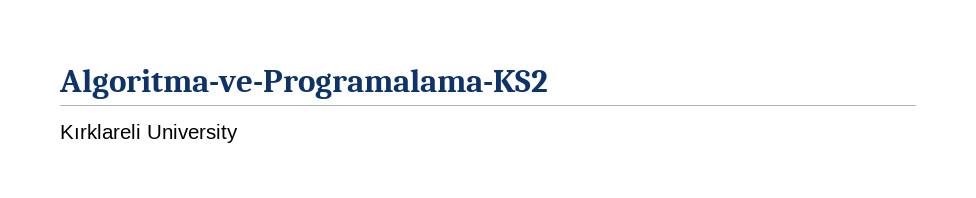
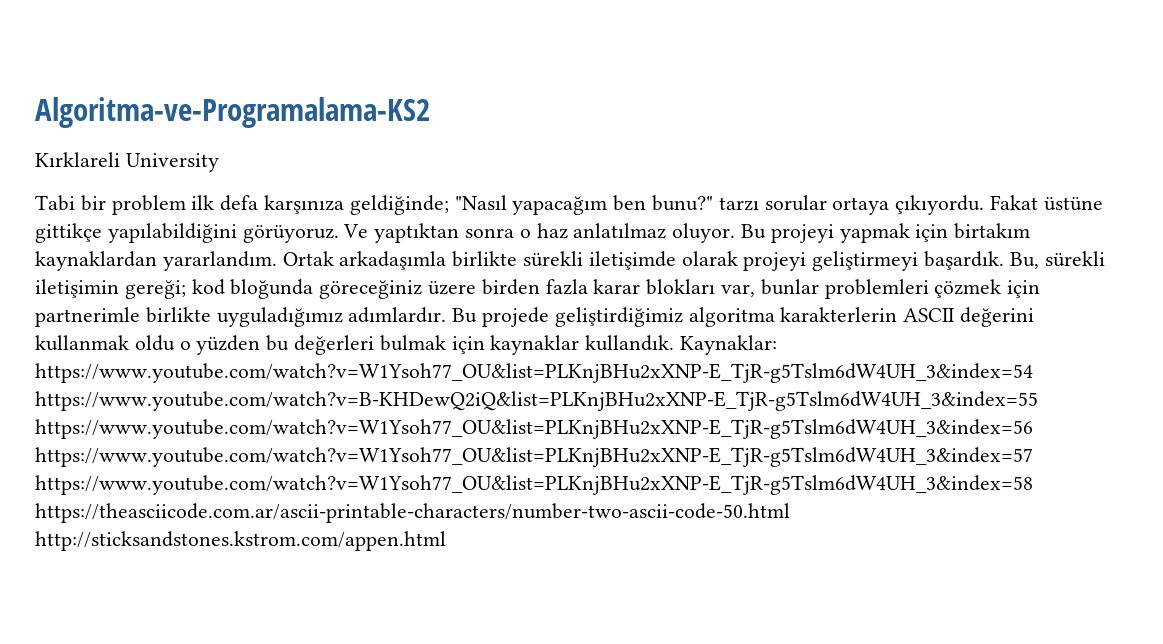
+ Tabi bir problem ilk defa karşınıza geldiğinde; "Nasıl yapacağım ben bunu?" tarzı sorular ortaya çıkıyordu. Fakat üstüne gittikçe yapılabildiğini görüyoruz. Ve yaptıktan sonra o haz anlatılmaz oluyor. Bu projeyi yapmak için birtakım kaynaklardan yararlandım. Ortak arkadaşımla birlikte sürekli iletişimde olarak projeyi geliştirmeyi başardık. Bu, sürekli iletişimin gereği; kod bloğunda göreceğiniz üzere birden fazla karar blokları var, bunlar problemleri çözmek için partnerimle birlikte uyguladığımız adımlardır. Bu projede geliştirdiğimiz algoritma karakterlerin ASCII değerini kullanmak oldu o yüzden bu değerleri bulmak için kaynaklar kullandık. Kaynaklar: https://www.youtube.com/watch?v=W1Ysoh77_OU&list=PLKnjBHu2xXNP-E_TjR-g5Tslm6dW4UH_3&index=54 https://www.youtube.com/watch?v=B-KHDewQ2iQ&list=PLKnjBHu2xXNP-E_TjR-g5Tslm6dW4UH_3&index=55 https://www.youtube.com/watch?v=W1Ysoh77_OU&list=PLKnjBHu2xXNP-E_TjR-g5Tslm6dW4UH_3&index=56 https://www.youtube.com/watch?v=W1Ysoh77_OU&list=PLKnjBHu2xXNP-E_TjR-g5Tslm6dW4UH_3&index=57 https://www.youtube.com/watch?v=W1Ysoh77_OU&list=PLKnjBHu2xXNP-E_TjR-g5Tslm6dW4UH_3&index=58 https://theasciicode.com.ar/ascii-printable-characters/number-two-ascii-code-50.html http://sticksandstones.kstrom.com/appen.html

